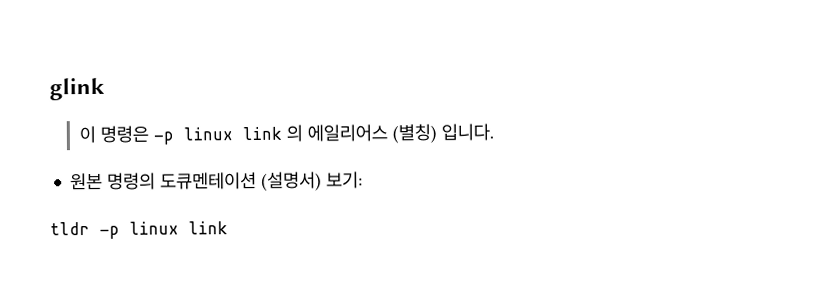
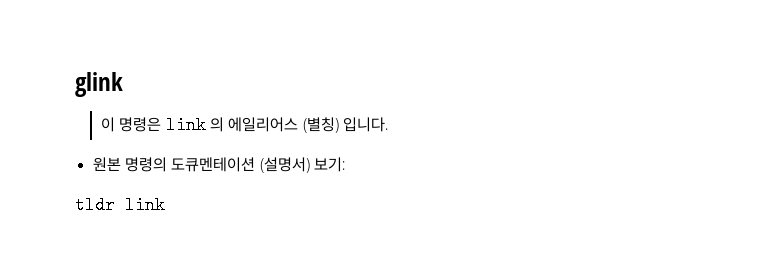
- 이 명령은 -p linux link 의 에일리어스 (별칭) 입니다.
+ 이 명령은 link 의 에일리어스 (별칭) 입니다.
- tldr -p linux link
+ tldr link

